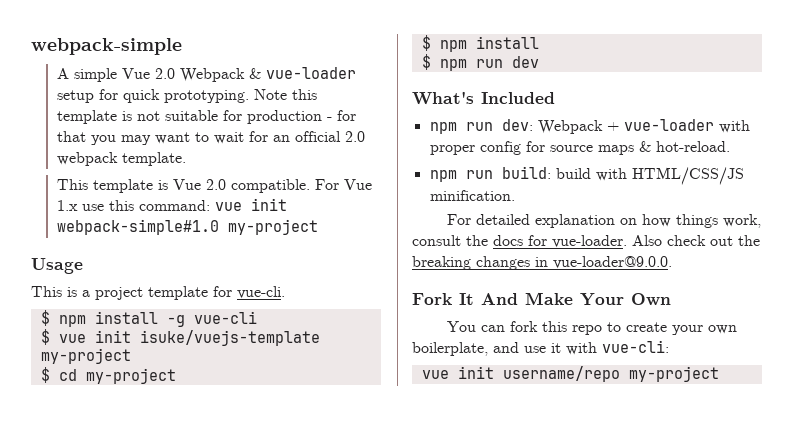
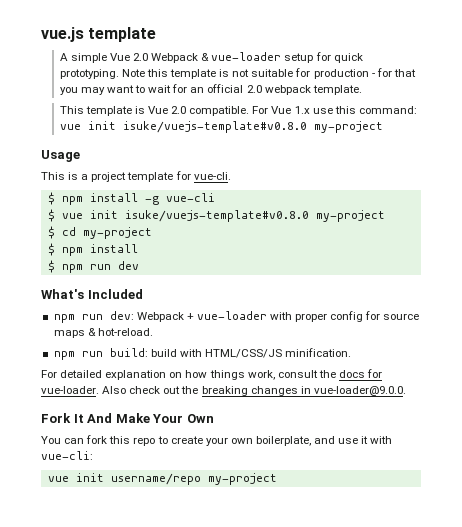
- webpack-simple
+ vue.js template
- For Vue 1.x use this command: vue init webpack-simple#1.0 my-project
+ For Vue 1.x use this command: vue init isuke/vuejs-template#v0.8.0 my-project
- $ vue init isuke/vuejs-template my-project
+ $ vue init isuke/vuejs-template#v0.8.0 my-project

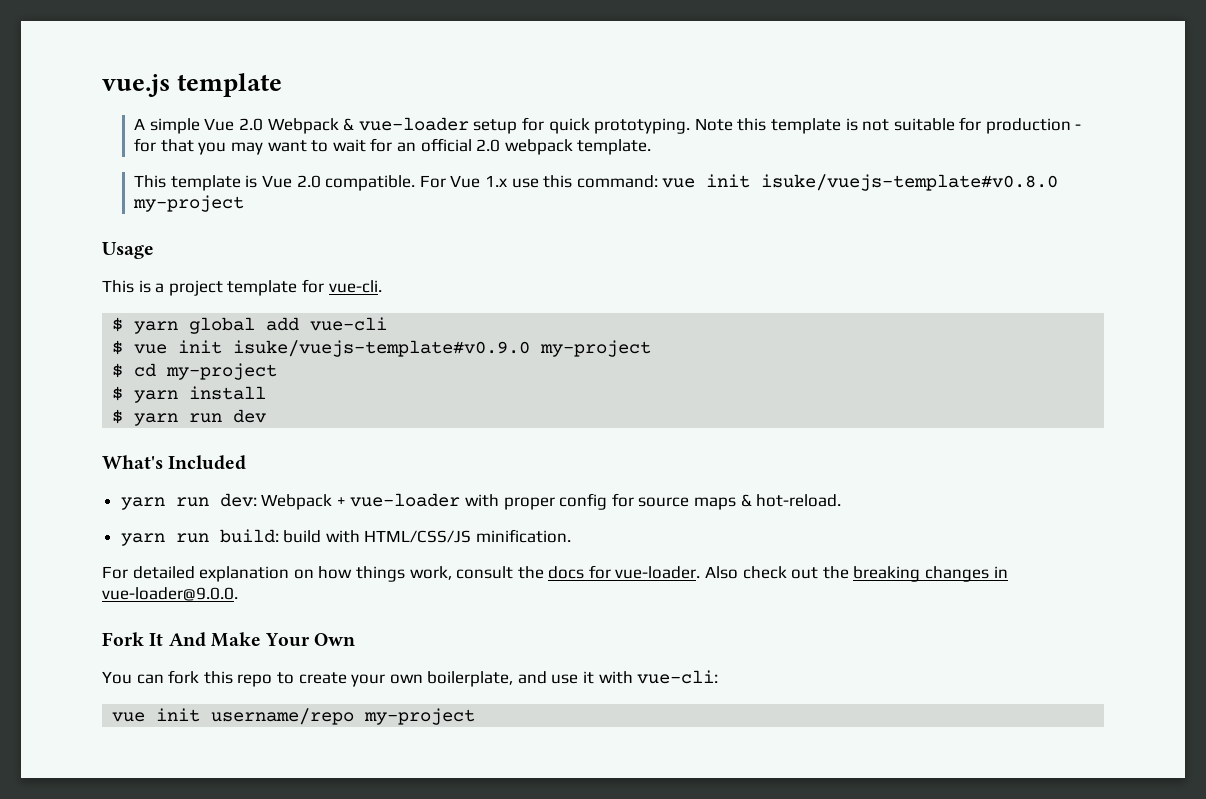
- $ npm install -g vue-cli
+ $ yarn global add vue-cli
- $ vue init isuke/vuejs-template#v0.8.0 my-project
+ $ vue init isuke/vuejs-template#v0.9.0 my-project
  $ cd my-project
- $ npm install
+ $ yarn install
- $ npm run dev
+ $ yarn run dev
- npm run dev: Webpack + vue-loader with proper config for source maps & hot-reload.
+ yarn run dev: Webpack + vue-loader with proper config for source maps & hot-reload.
- npm run build: build with HTML/CSS/JS minification.
+ yarn run build: build with HTML/CSS/JS minification.

